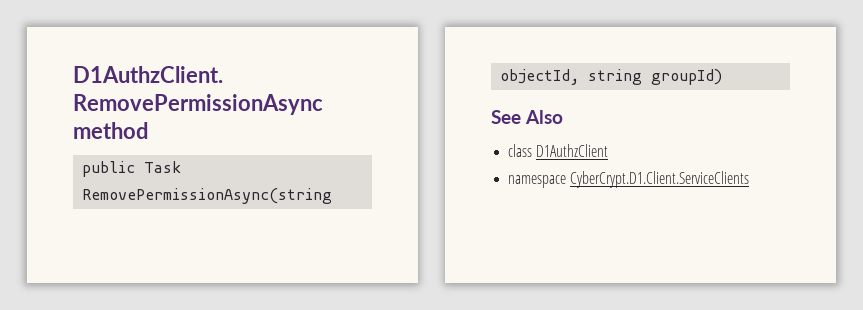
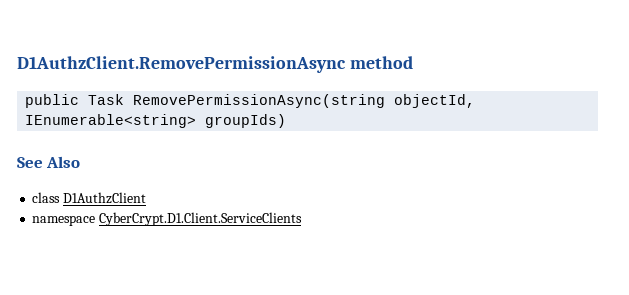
- public Task RemovePermissionAsync(string objectId, string groupId)
+ public Task RemovePermissionAsync(string objectId, IEnumerable<string> groupIds)

